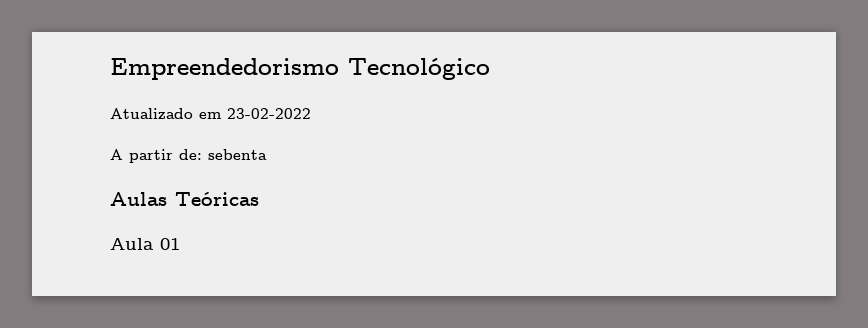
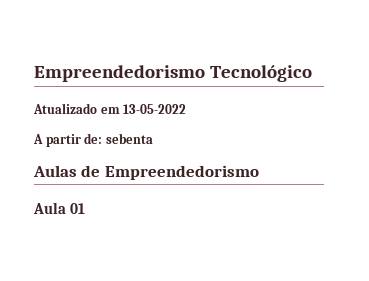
- Atualizado em 23-02-2022
+ Atualizado em 13-05-2022
- Aulas Teóricas
+ Aulas de Empreendedorismo

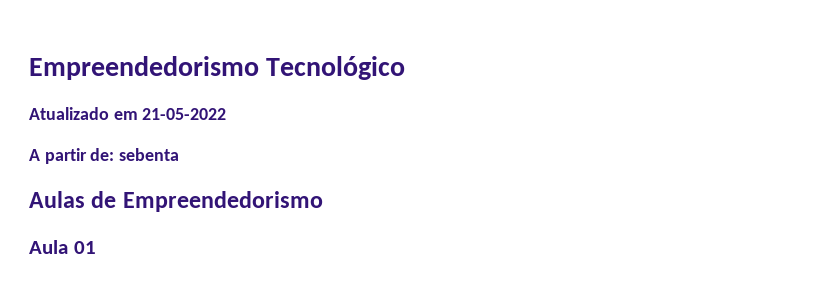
- Atualizado em 13-05-2022
+ Atualizado em 21-05-2022

